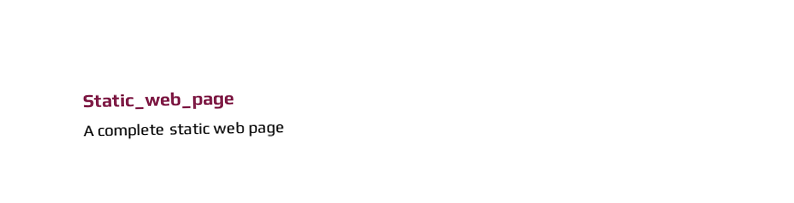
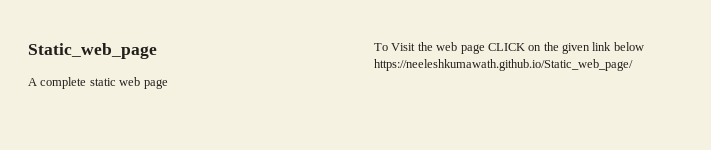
+ To Visit the web page CLICK on the given link below https://neeleshkumawath.github.io/Static_web_page/

